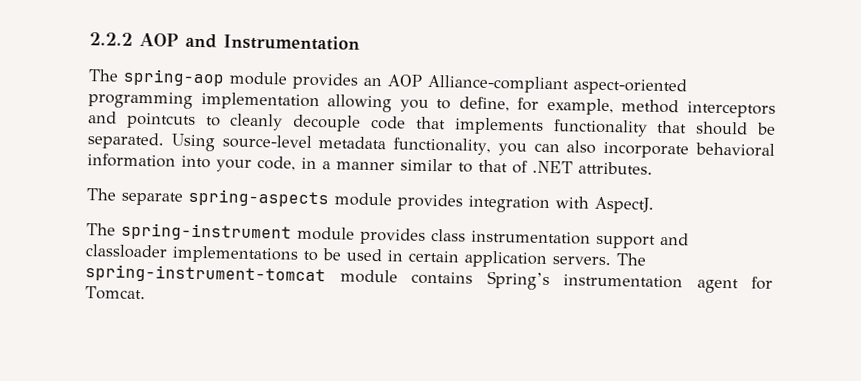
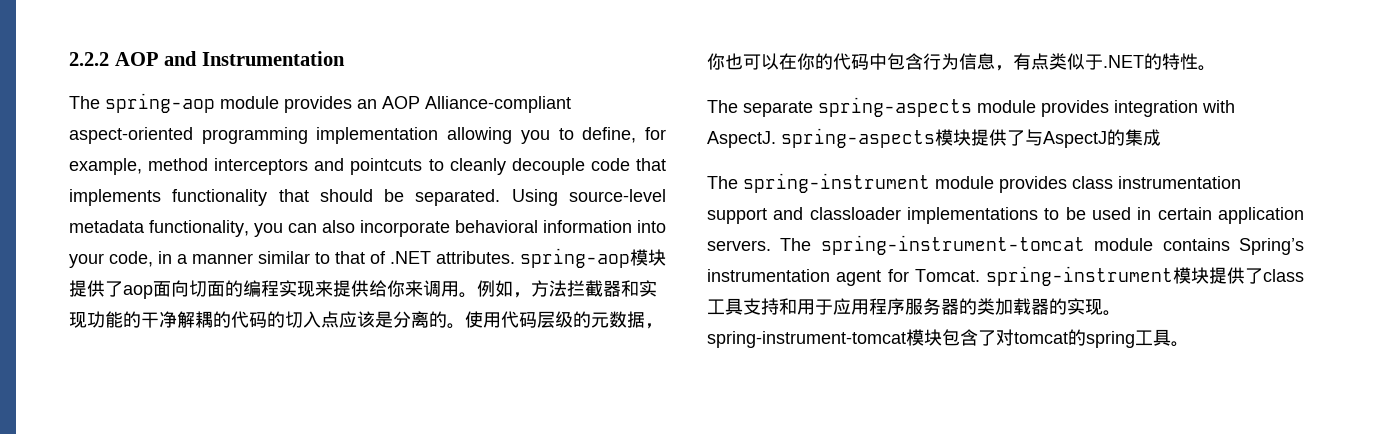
- Using source-level metadata functionality, you can also incorporate behavioral information into your code, in a manner similar to that of .NET attributes.
+ Using source-level metadata functionality, you can also incorporate behavioral information into your code, in a manner similar to that of .NET attributes. spring-aop模块提供了aop面向切面的编程实现来提供给你来调用。例如，方法拦截器和实现功能的干净解耦的代码的切入点应该是分离的。使用代码层级的元数据，你也可以在你的代码中包含行为信息，有点类似于.NET的特性。
- The separate spring-aspects module provides integration with AspectJ.
+ The separate spring-aspects module provides integration with AspectJ. spring-aspects模块提供了与AspectJ的集成
- The spring-instrument-tomcat module contains Spring’s instrumentation agent for Tomcat.
+ The spring-instrument-tomcat module contains Spring’s instrumentation agent for Tomcat. spring-instrument模块提供了class工具支持和用于应用程序服务器的类加载器的实现。spring-instrument-tomcat模块包含了对tomcat的spring工具。

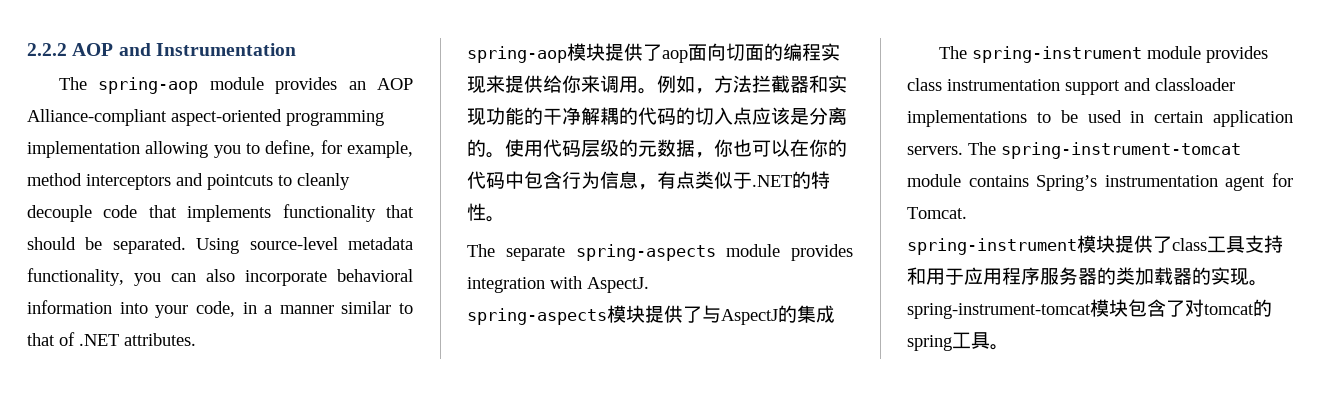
- Using source-level metadata functionality, you can also incorporate behavioral information into your code, in a manner similar to that of .NET attributes. spring-aop模块提供了aop面向切面的编程实现来提供给你来调用。
+ Using source-level metadata functionality, you can also incorporate behavioral information into your code, in a manner similar to that of .NET attributes.
+ spring-aop模块提供了aop面向切面的编程实现来提供给你来调用。
- The separate spring-aspects module provides integration with AspectJ. spring-aspects模块提供了与AspectJ的集成
+ The separate spring-aspects module provides integration with AspectJ.
+ spring-aspects模块提供了与AspectJ的集成
- The spring-instrument-tomcat module contains Spring’s instrumentation agent for Tomcat. spring-instrument模块提供了class工具支持和用于应用程序服务器的类加载器的实现。spring-instrument-tomcat模块包含了对tomcat的spring工具。
+ The spring-instrument-tomcat module contains Spring’s instrumentation agent for Tomcat.
+ spring-instrument模块提供了class工具支持和用于应用程序服务器的类加载器的实现。spring-instrument-tomcat模块包含了对tomcat的spring工具。

